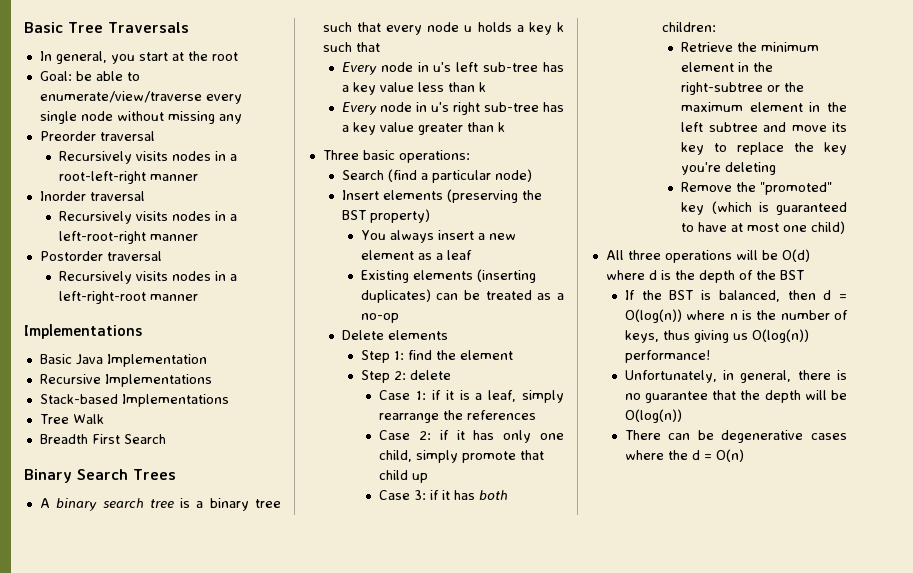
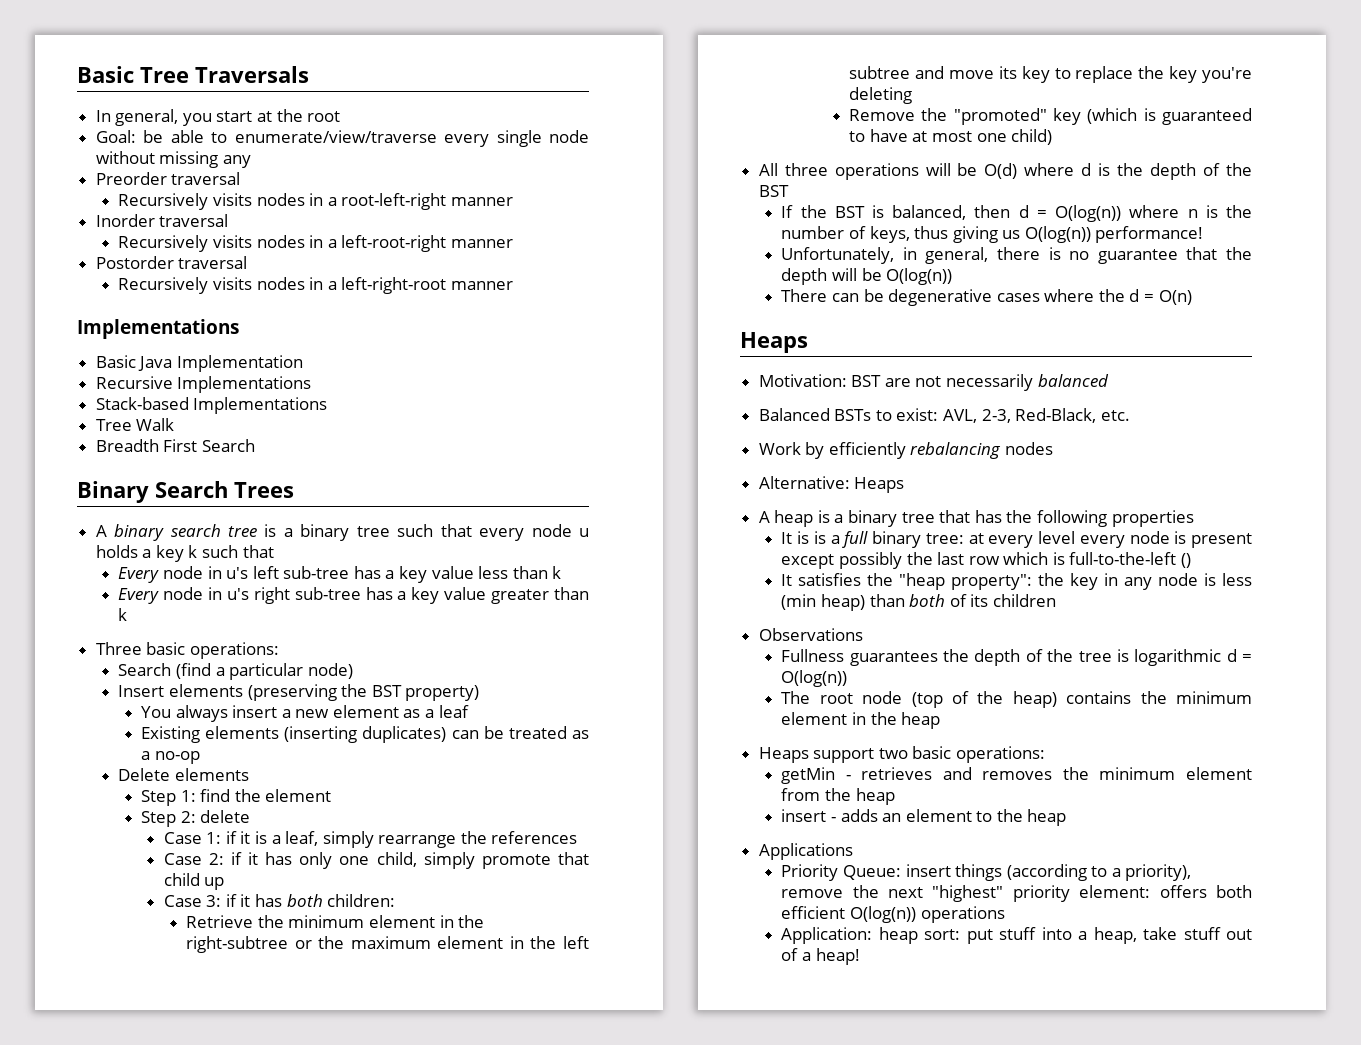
  There can be degenerative cases where the d = O(n)
+ Heaps
+ Motivation: BST are not necessarily balanced
+ Balanced BSTs to exist: AVL, 2-3, Red-Black, etc.
+ Work by efficiently rebalancing nodes
+ Alternative: Heaps
+ A heap is a binary tree that has the following properties
+ It is is a full binary tree: at every level every node is present except possibly the last row which is full-to-the-left ()
+ It satisfies the "heap property": the key in any node is less (min heap) than both of its children
+ Observations
+ Fullness guarantees the depth of the tree is logarithmic d = O(log(n))
+ The root node (top of the heap) contains the minimum element in the heap
+ Heaps support two basic operations:
+ getMin - retrieves and removes the minimum element from the heap
+ insert - adds an element to the heap
+ Applications
+ Priority Queue: insert things (according to a priority), remove the next "highest" priority element: offers both efficient O(log(n)) operations
+ Application: heap sort: put stuff into a heap, take stuff out of a heap!

